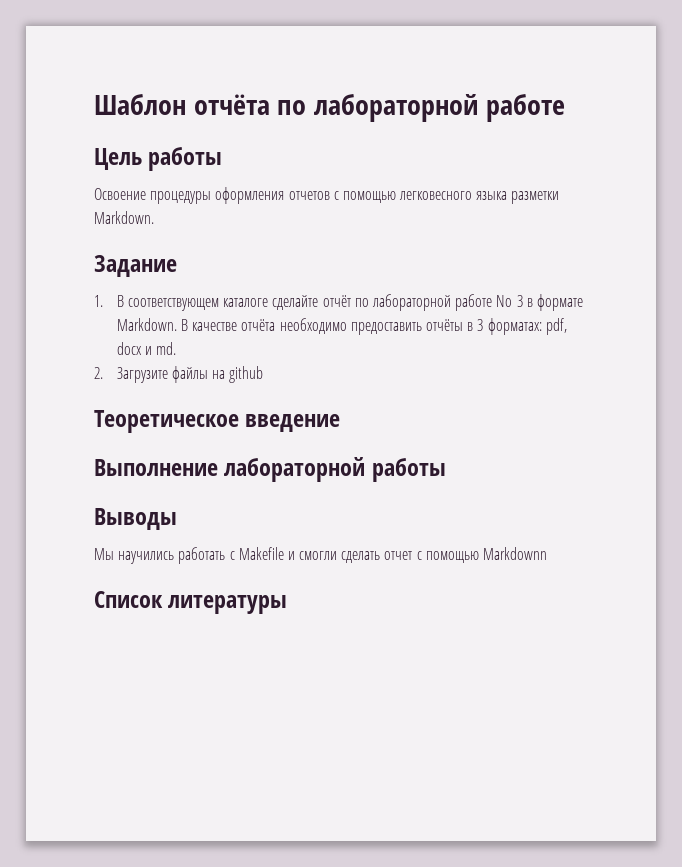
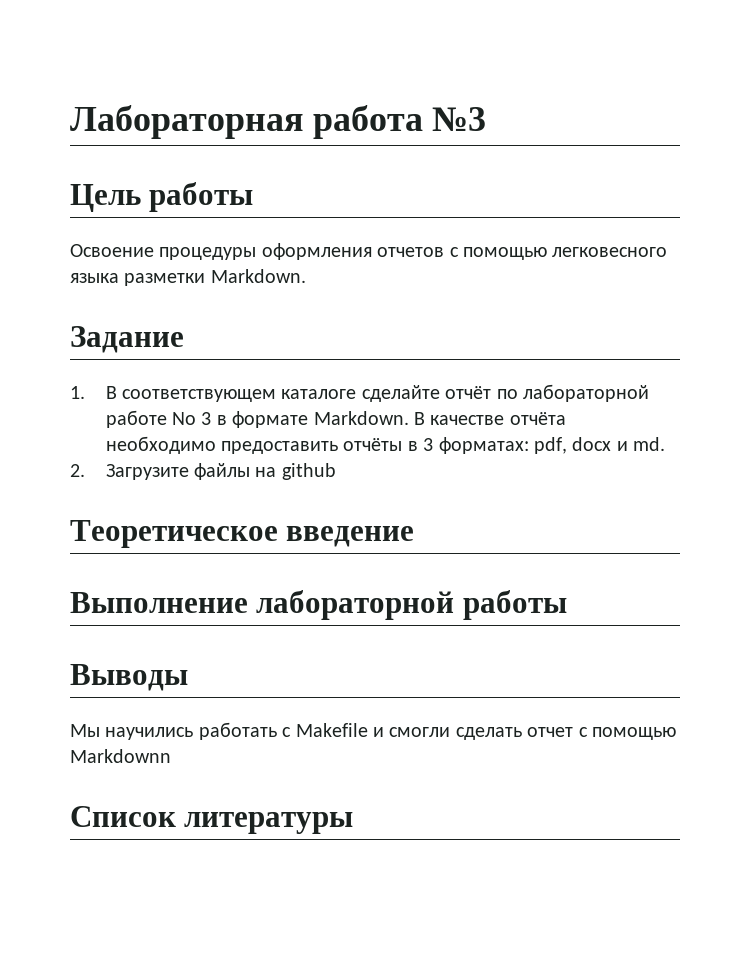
- Шаблон отчёта по лабораторной работе
+ Лабораторная работа №3

